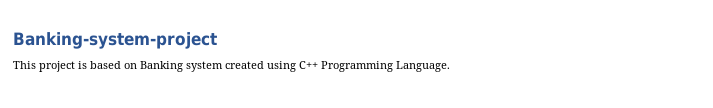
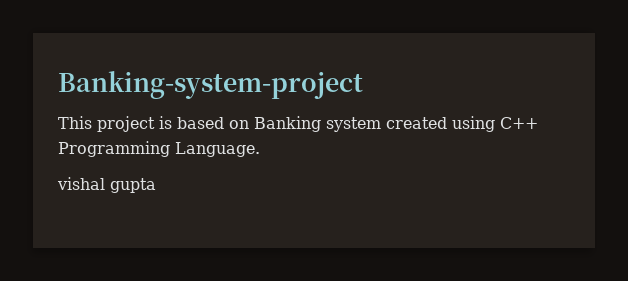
+ vishal gupta

